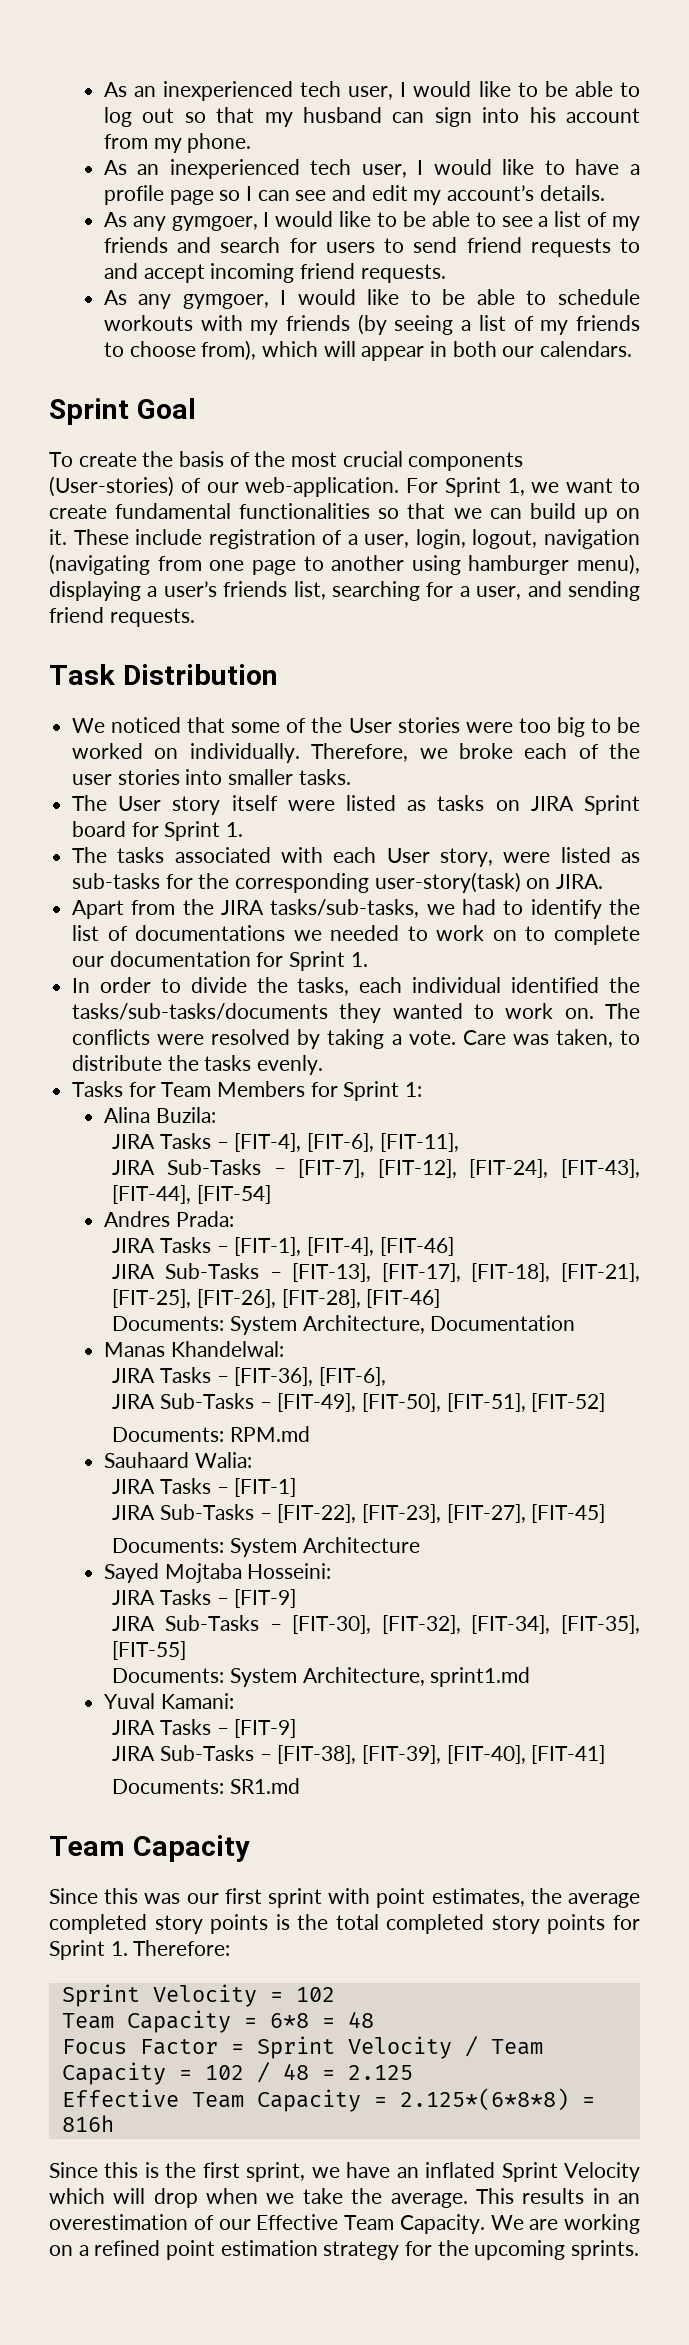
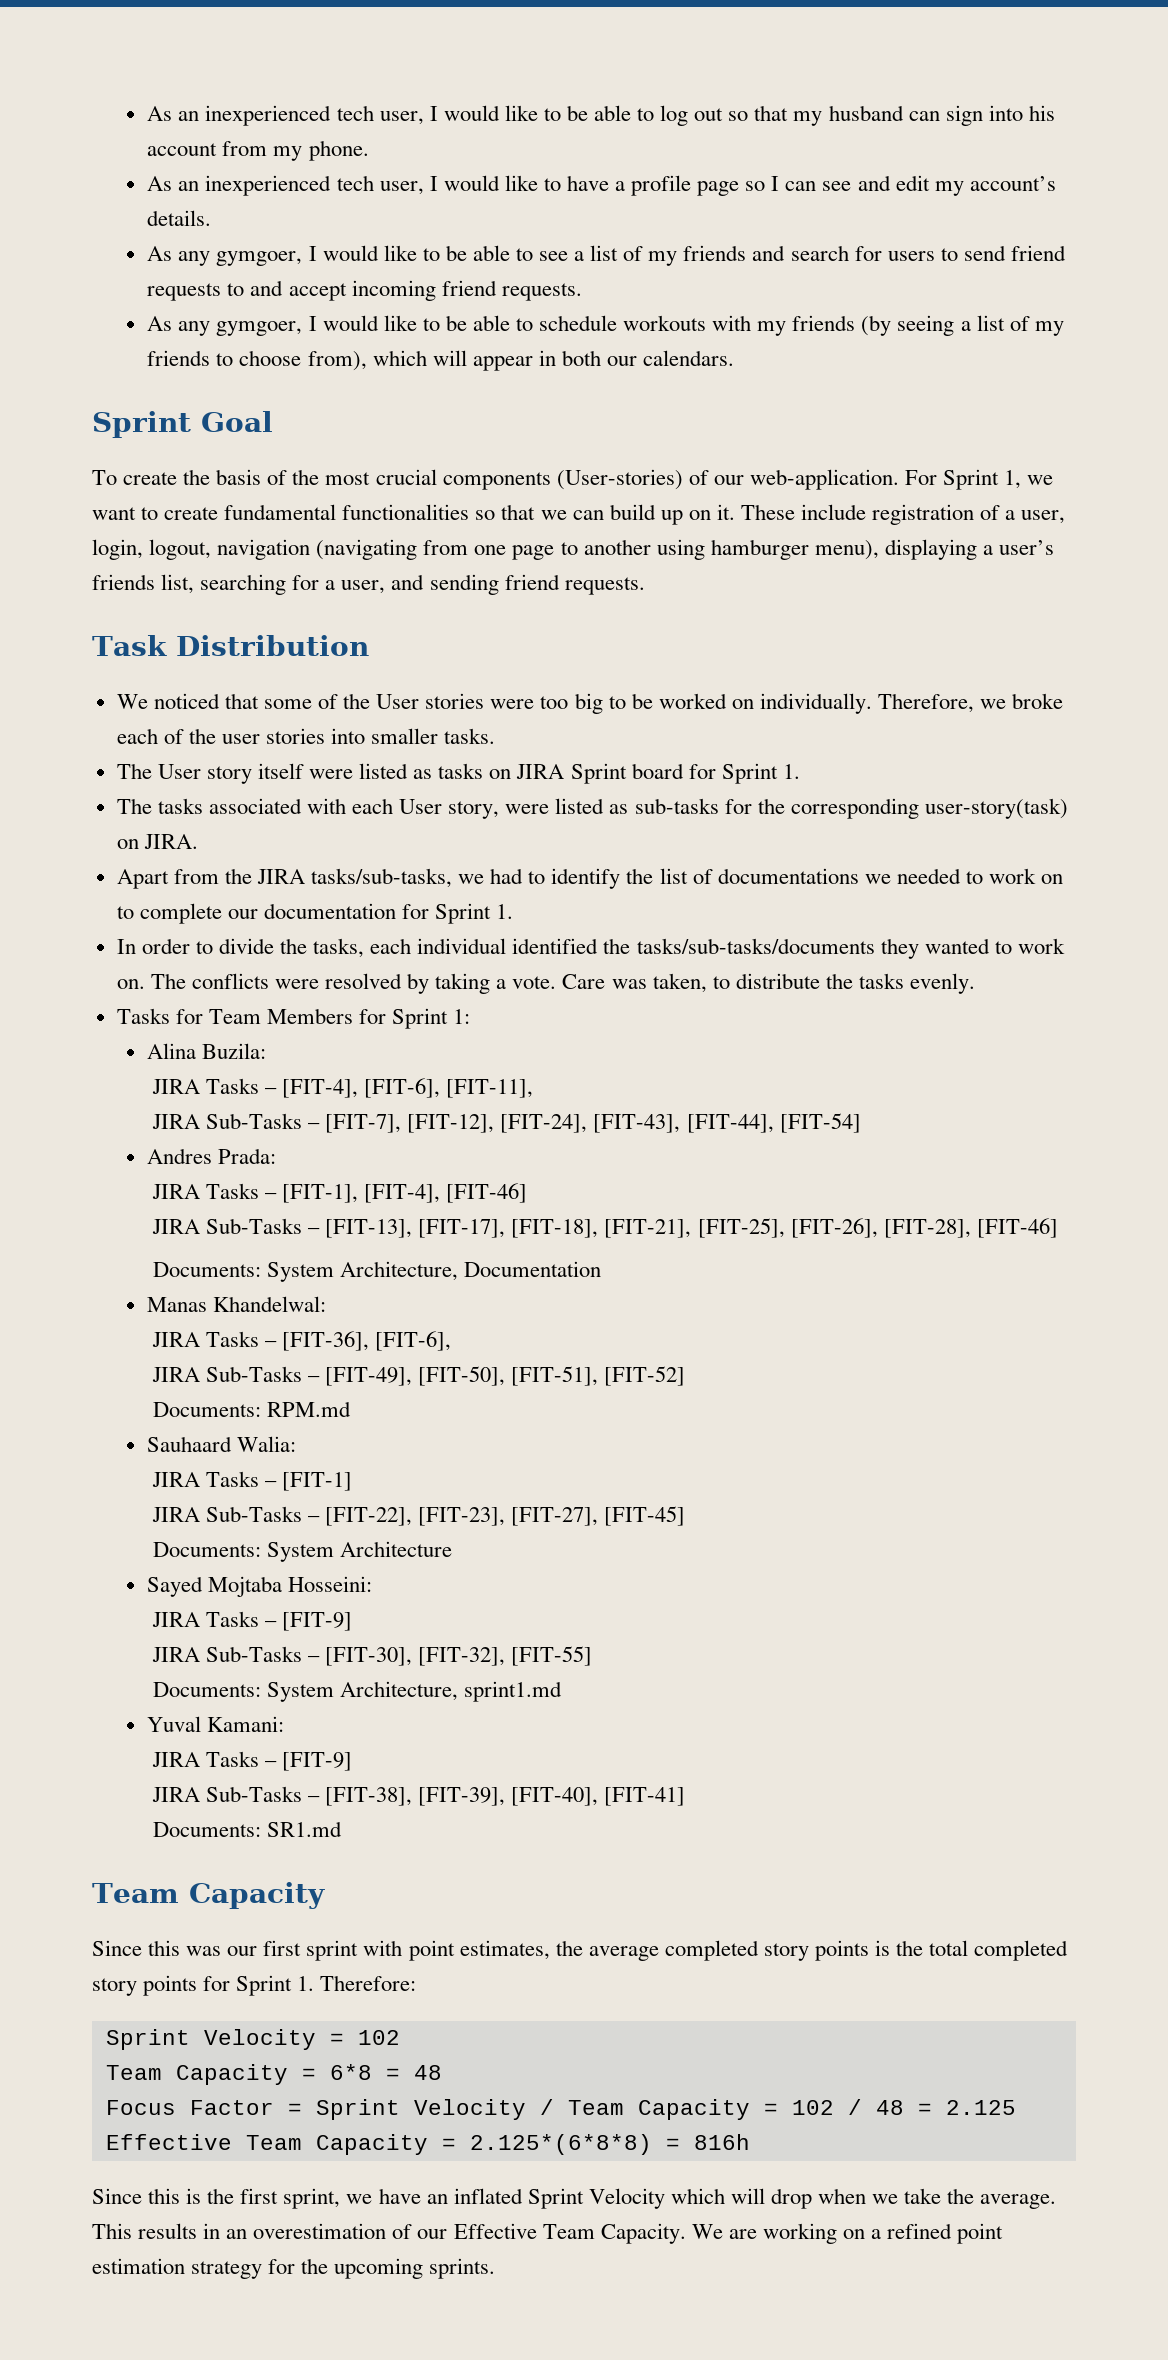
- JIRA Sub-Tasks – [FIT-30], [FIT-32], [FIT-34], [FIT-35], [FIT-55]
+ JIRA Sub-Tasks – [FIT-30], [FIT-32], [FIT-55]

